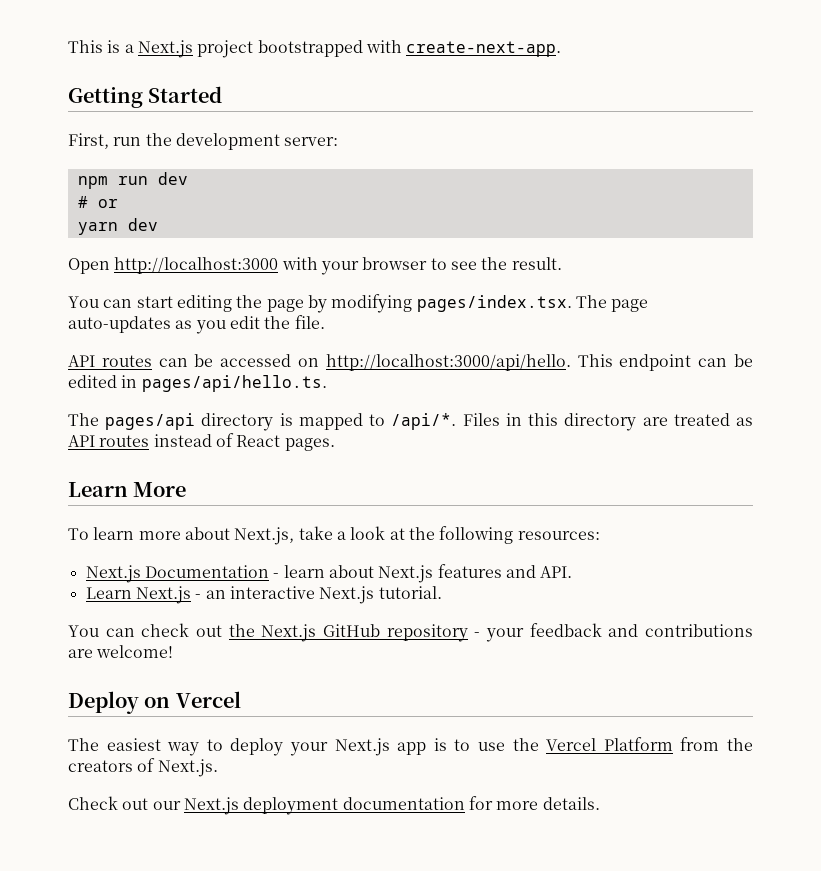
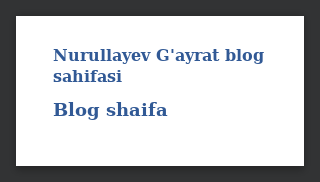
- This is a Next.js project bootstrapped with create-next-app.
- Getting Started
- First, run the development server:
- npm run dev
- # or
- yarn dev
- Open http://localhost:3000 with your browser to see the result.
- You can start editing the page by modifying pages/index.tsx. The page auto-updates as you edit the file.
- API routes can be accessed on http://localhost:3000/api/hello. This endpoint can be edited in pages/api/hello.ts.
- The pages/api directory is mapped to /api/*. Files in this directory are treated as API routes instead of React pages.
- Learn More
- To learn more about Next.js, take a look at the following resources:
- Next.js Documentation - learn about Next.js features and API.
- Learn Next.js - an interactive Next.js tutorial.
- You can check out the Next.js GitHub repository - your feedback and contributions are welcome!
- Deploy on Vercel
- The easiest way to deploy your Next.js app is to use the Vercel Platform from the creators of Next.js.
- Check out our Next.js deployment documentation for more details.
+ Nurullayev G'ayrat blog sahifasi
+ Blog shaifa

